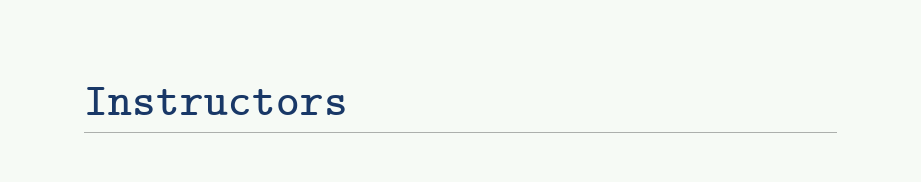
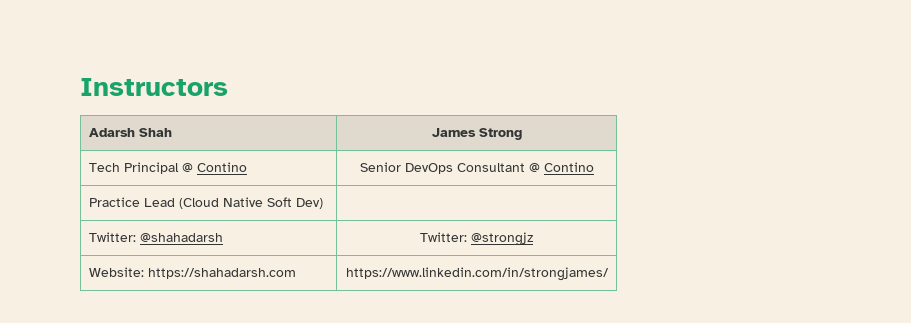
+ Adarsh Shah | James Strong
+ Tech Principal @ Contino | Senior DevOps Consultant @ Contino
+ Practice Lead (Cloud Native Soft Dev) |
+ Twitter: @shahadarsh | Twitter: @strongjz
+ Website: https://shahadarsh.com | https://www.linkedin.com/in/strongjames/

